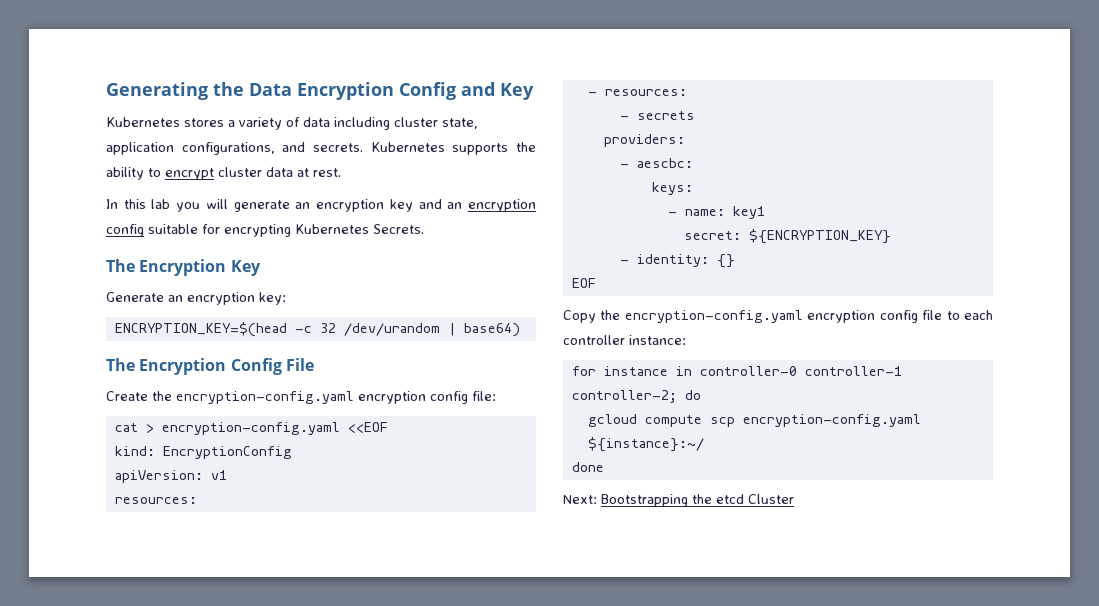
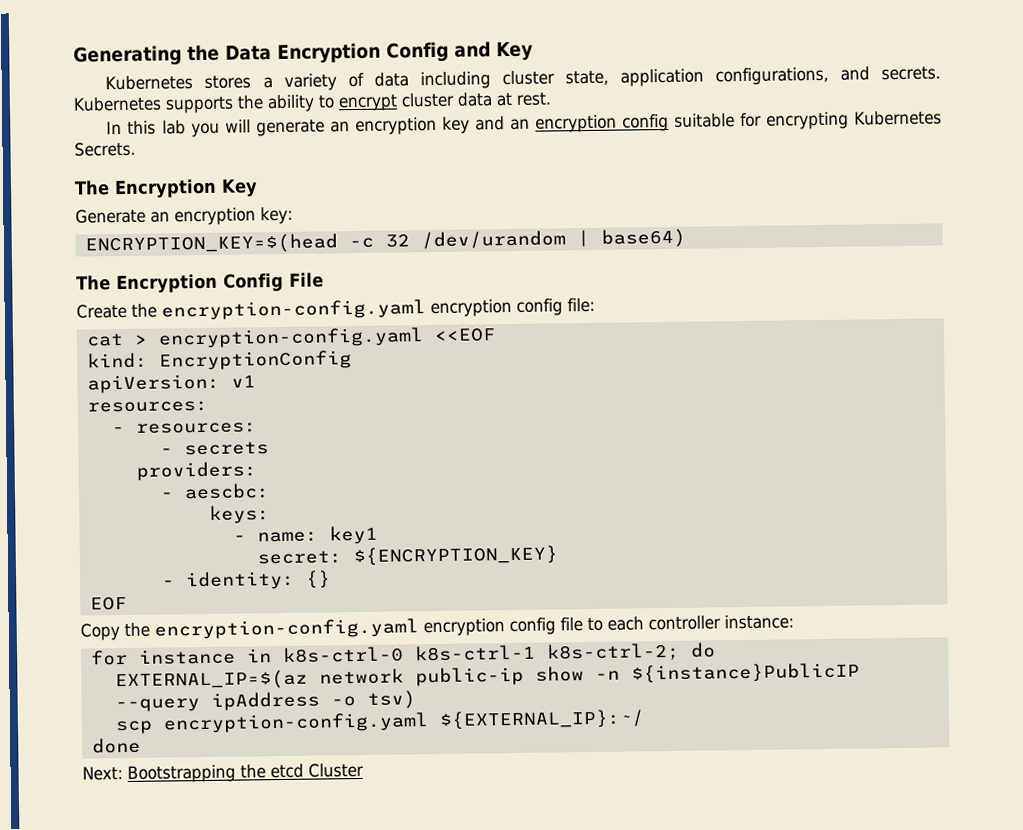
- for instance in controller-0 controller-1 controller-2; do
- gcloud compute scp encryption-config.yaml ${instance}:~/
+ for instance in k8s-ctrl-0 k8s-ctrl-1 k8s-ctrl-2; do
+ EXTERNAL_IP=$(az network public-ip show -n ${instance}PublicIP --query ipAddress -o tsv)
+ scp encryption-config.yaml ${EXTERNAL_IP}:~/

